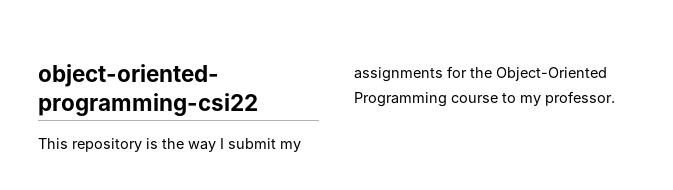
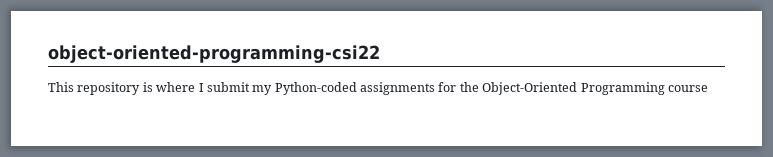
- This repository is the way I submit my assignments for the Object-Oriented Programming course to my professor.
+ This repository is where I submit my Python-coded assignments for the Object-Oriented Programming course

